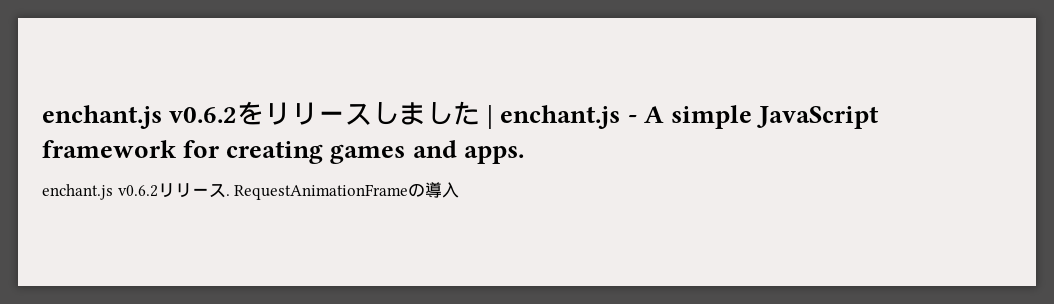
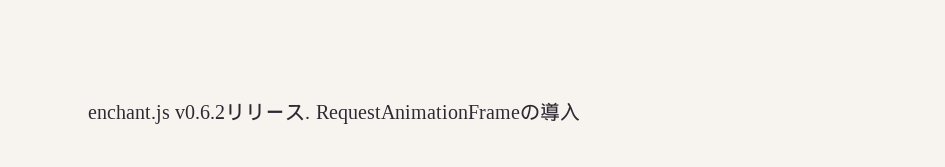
- enchant.js v0.6.2をリリースしました | enchant.js - A simple JavaScript framework for creating games and apps.

